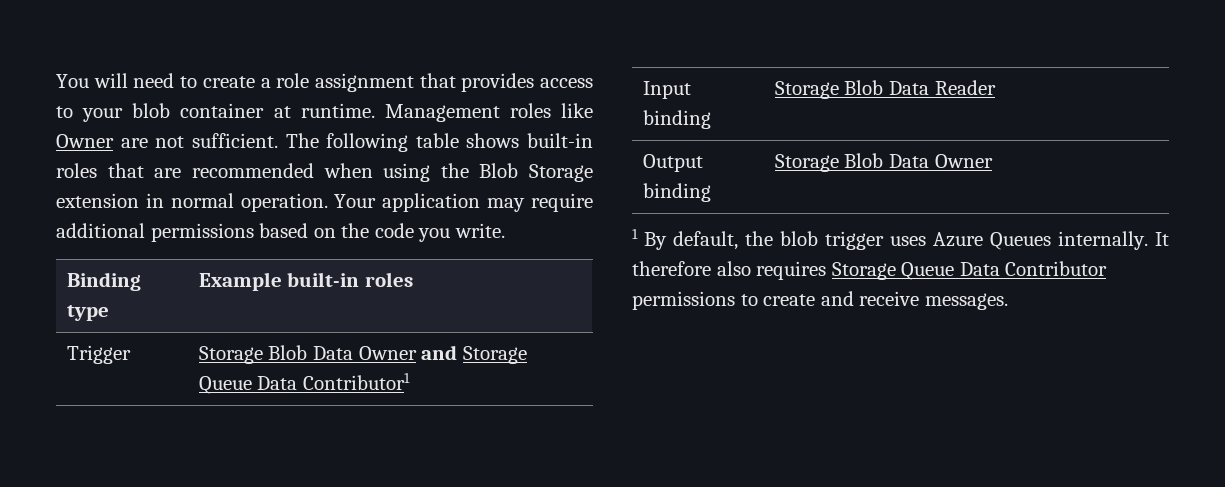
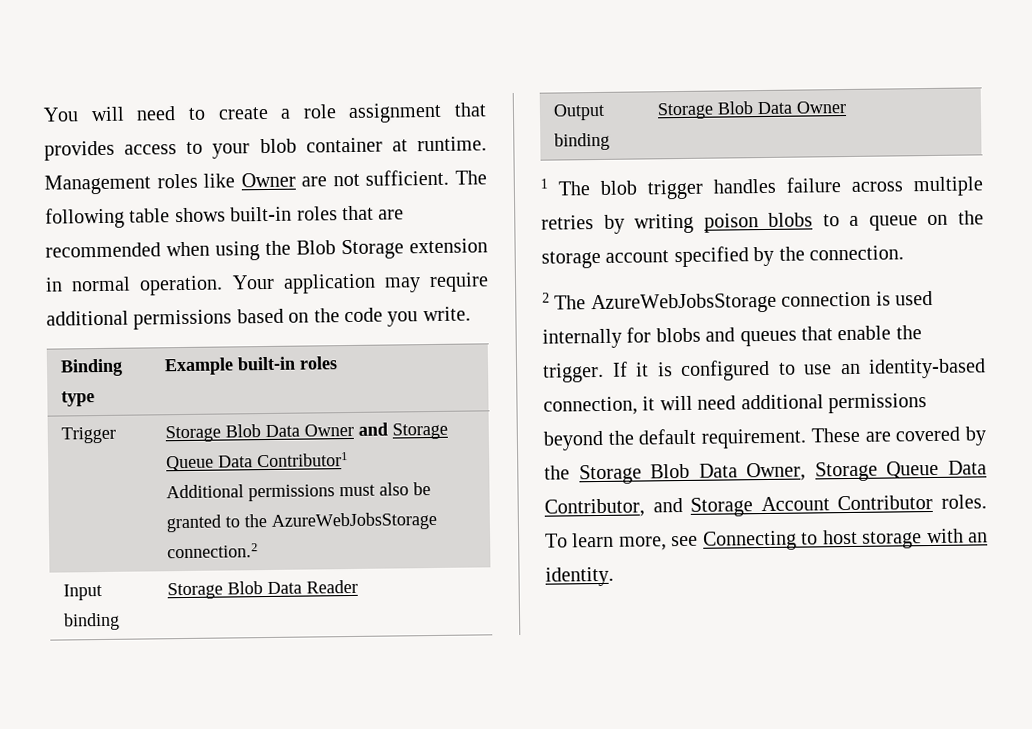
  Trigger | Storage Blob Data Owner and Storage Queue Data Contributor1
+ Additional permissions must also be granted to the AzureWebJobsStorage connection.2
- 1 By default, the blob trigger uses Azure Queues internally. It therefore also requires Storage Queue Data Contributor permissions to create and receive messages.
+ 1 The blob trigger handles failure across multiple retries by writing poison blobs to a queue on the storage account specified by the connection.
+ 2 The AzureWebJobsStorage connection is used internally for blobs and queues that enable the trigger. If it is configured to use an identity-based connection, it will need additional permissions beyond the default requirement. These are covered by the Storage Blob Data Owner, Storage Queue Data Contributor, and Storage Account Contributor roles. To learn more, see Connecting to host storage with an identity.

